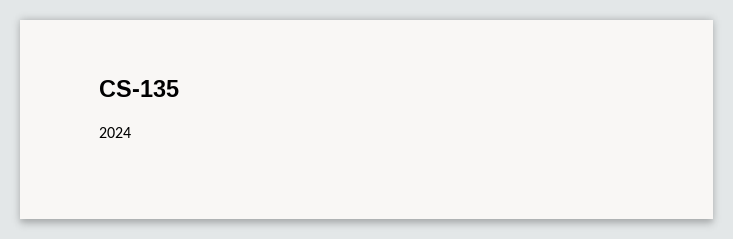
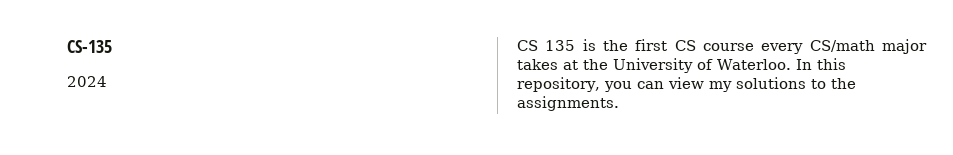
+ CS 135 is the first CS course every CS/math major takes at the University of Waterloo. In this repository, you can view my solutions to the assignments.

